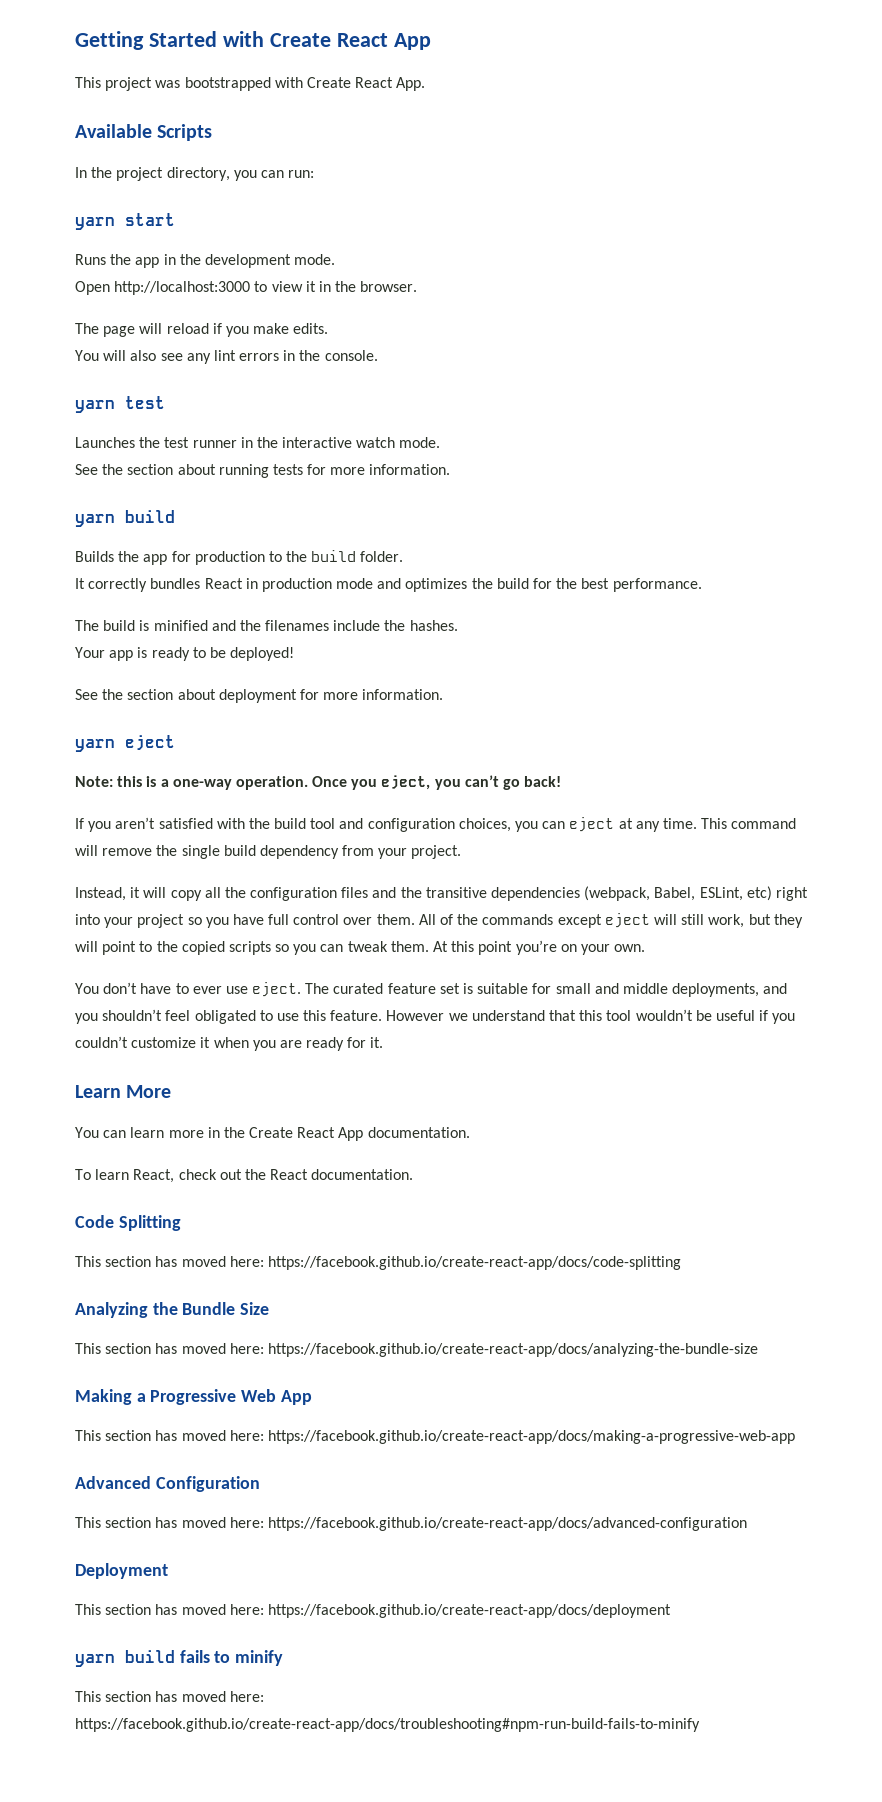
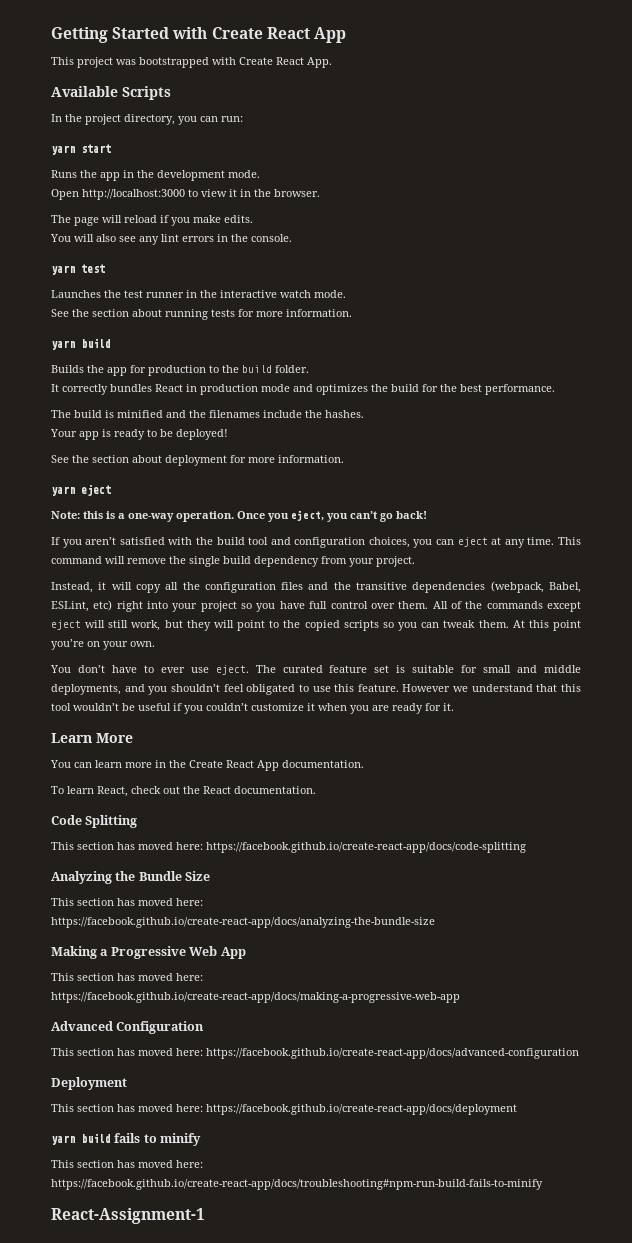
+ React-Assignment-1

